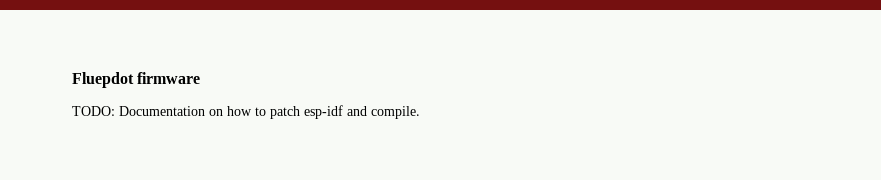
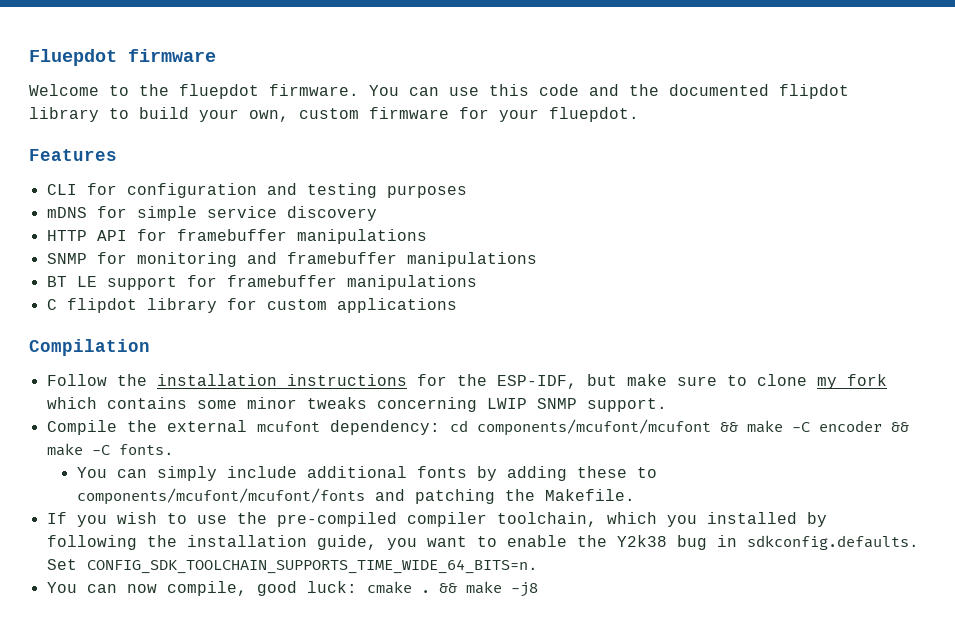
- TODO: Documentation on how to patch esp-idf and compile.
+ Welcome to the fluepdot firmware. You can use this code and the documented flipdot library to build your own, custom firmware for your fluepdot.
+ Features
+ CLI for configuration and testing purposes
+ mDNS for simple service discovery
+ HTTP API for framebuffer manipulations
+ SNMP for monitoring and framebuffer manipulations
+ BT LE support for framebuffer manipulations
+ C flipdot library for custom applications
+ Compilation
+ Follow the installation instructions for the ESP-IDF, but make sure to clone my fork which contains some minor tweaks concerning LWIP SNMP support.
+ Compile the external mcufont dependency: cd components/mcufont/mcufont && make -C encoder && make -C fonts.
+ You can simply include additional fonts by adding these to components/mcufont/mcufont/fonts and patching the Makefile.
+ If you wish to use the pre-compiled compiler toolchain, which you installed by following the installation guide, you want to enable the Y2k38 bug in sdkconfig.defaults. Set CONFIG_SDK_TOOLCHAIN_SUPPORTS_TIME_WIDE_64_BITS=n.
+ You can now compile, good luck: cmake . && make -j8

